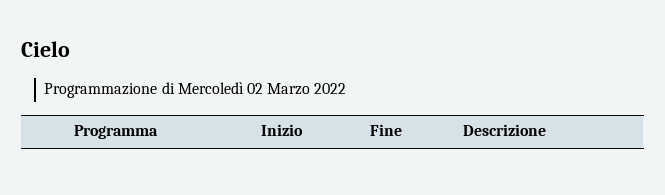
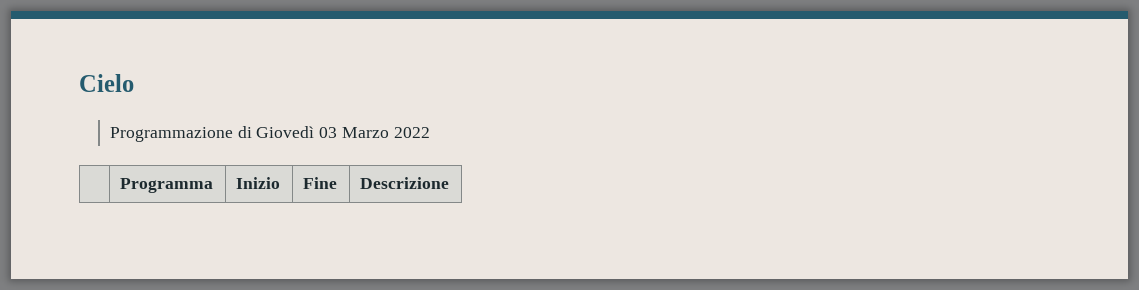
- Programmazione di Mercoledì 02 Marzo 2022
+ Programmazione di Giovedì 03 Marzo 2022

